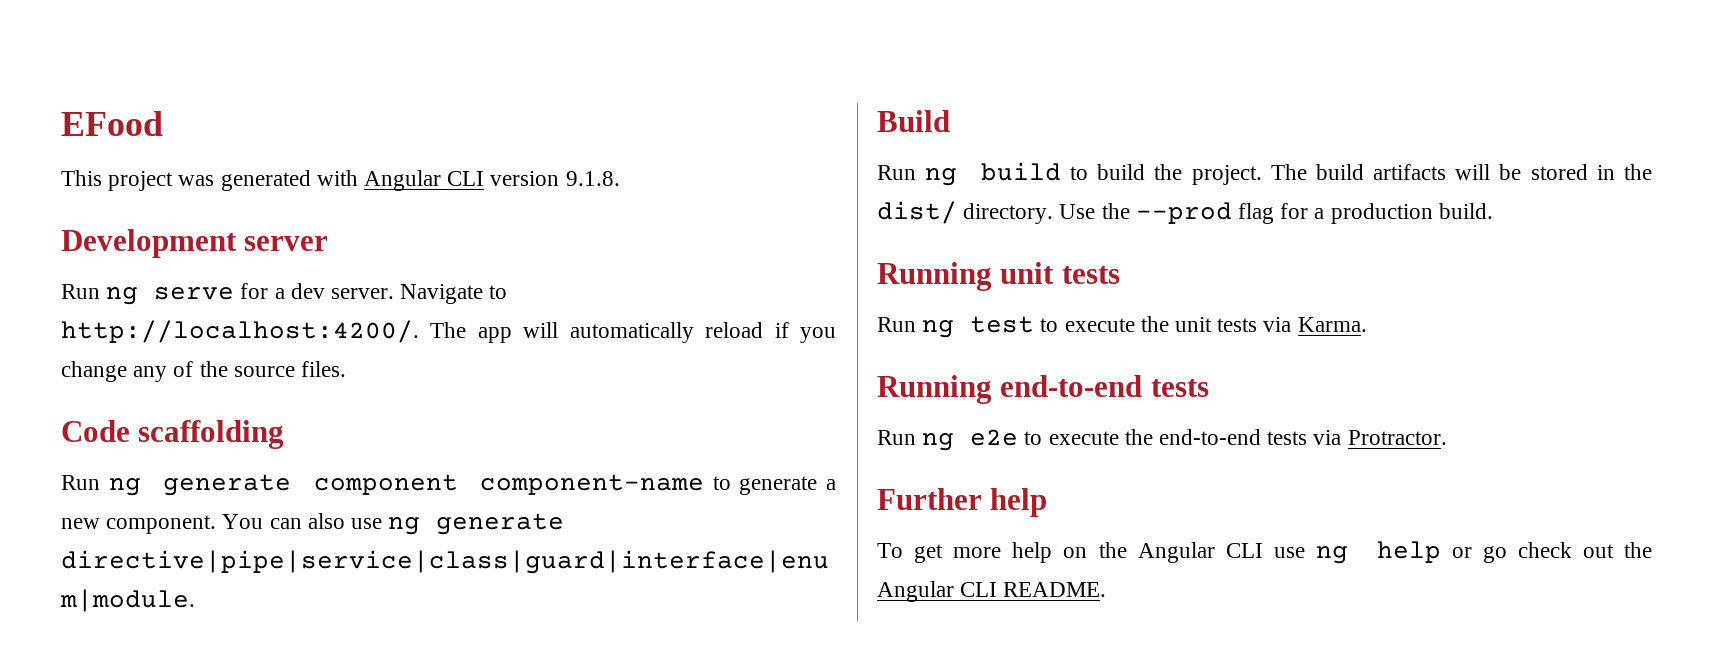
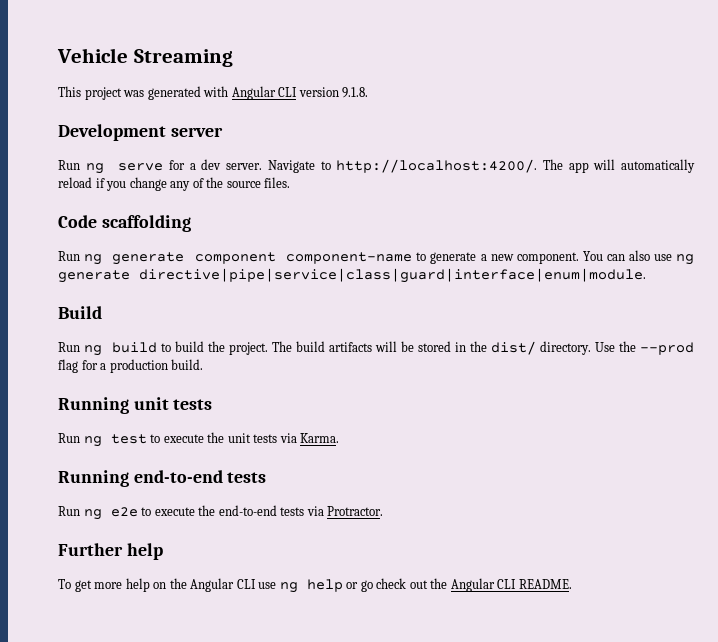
- EFood
+ Vehicle Streaming

